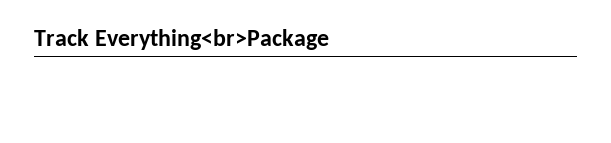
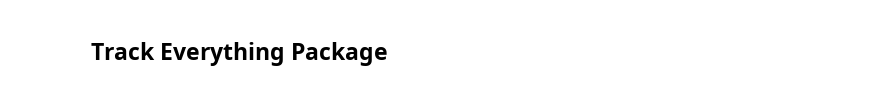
- Track Everything<br>Package
+ Track Everything Package

